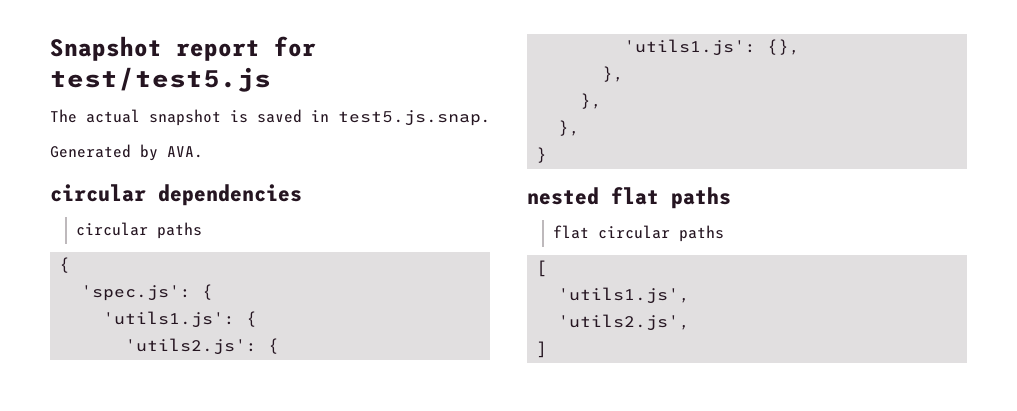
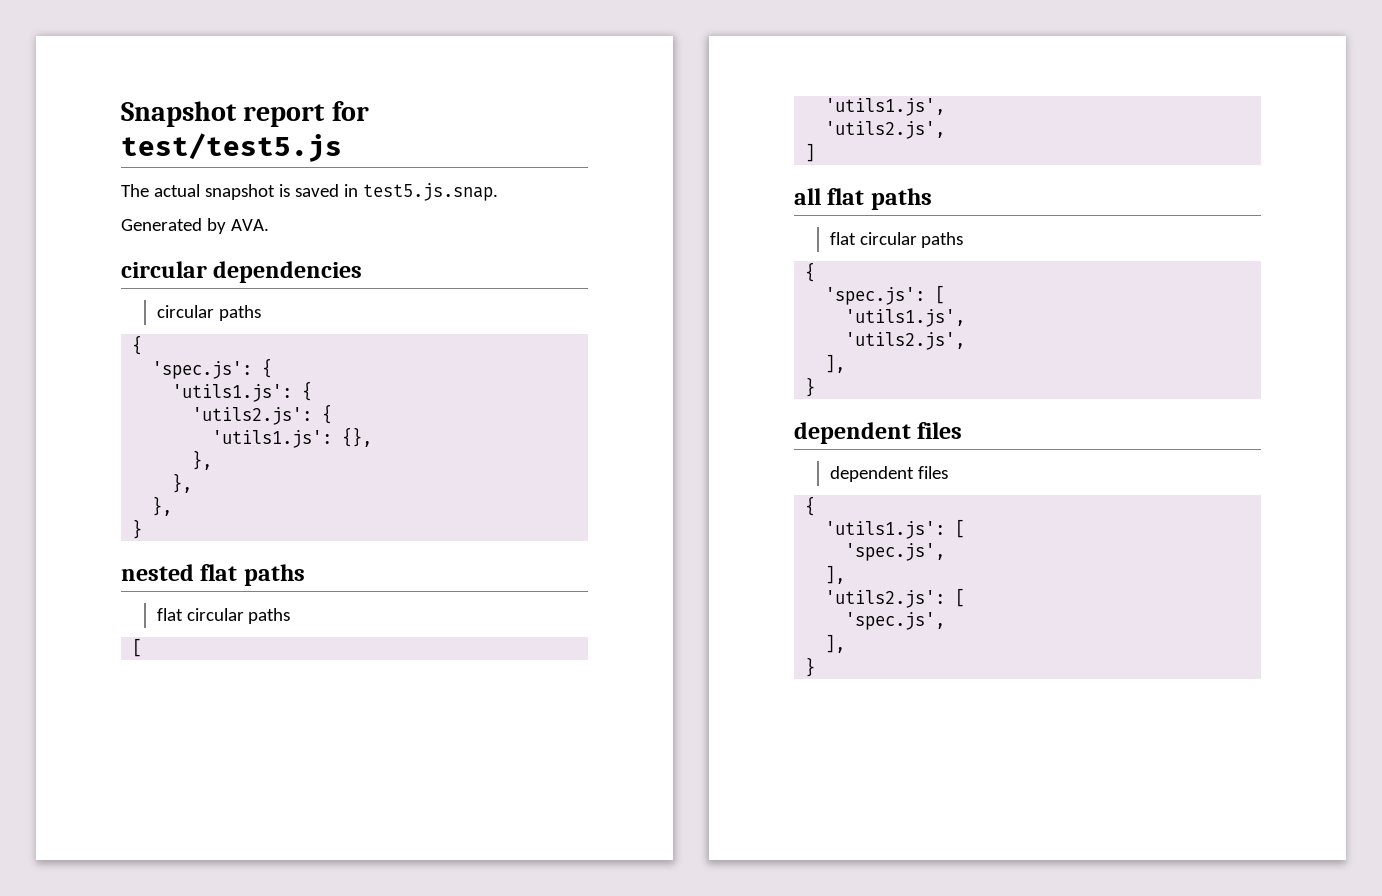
+ all flat paths
+ flat circular paths
+ {
+ 'spec.js': [
+ 'utils1.js',
+ 'utils2.js',
+ ],
+ }
+ dependent files
+ dependent files
+ {
+ 'utils1.js': [
+ 'spec.js',
+ ],
+ 'utils2.js': [
+ 'spec.js',
+ ],
+ }

